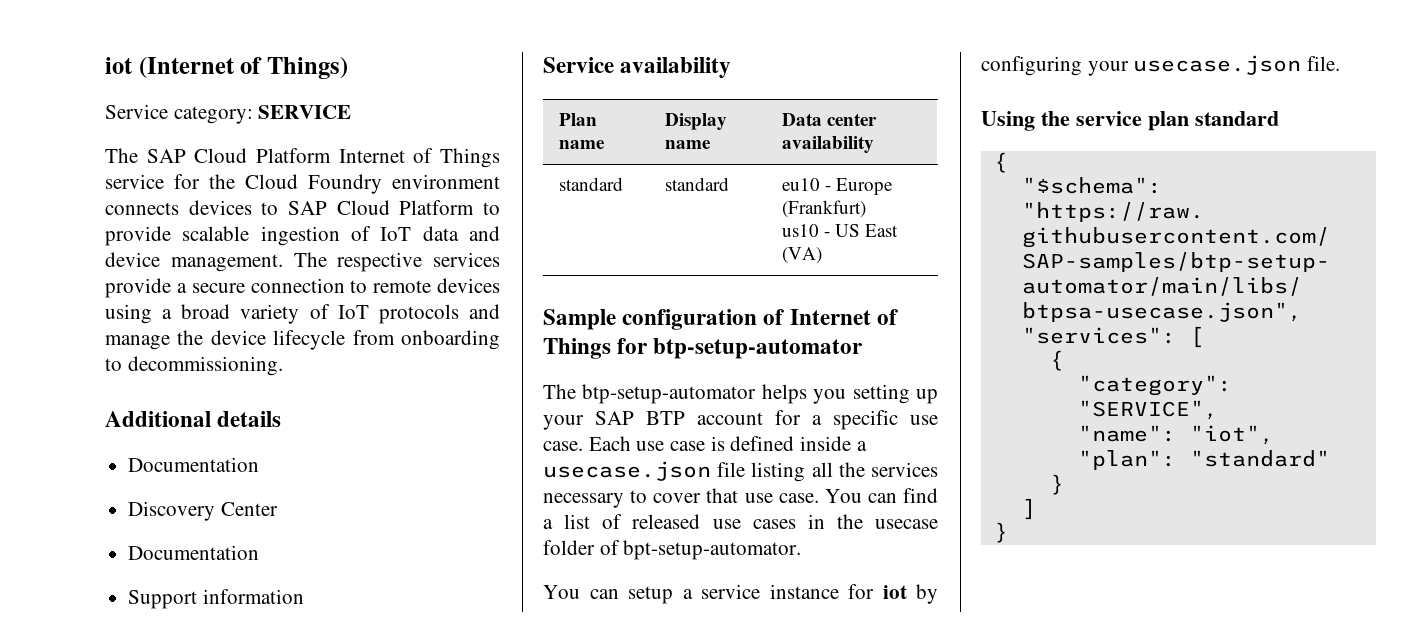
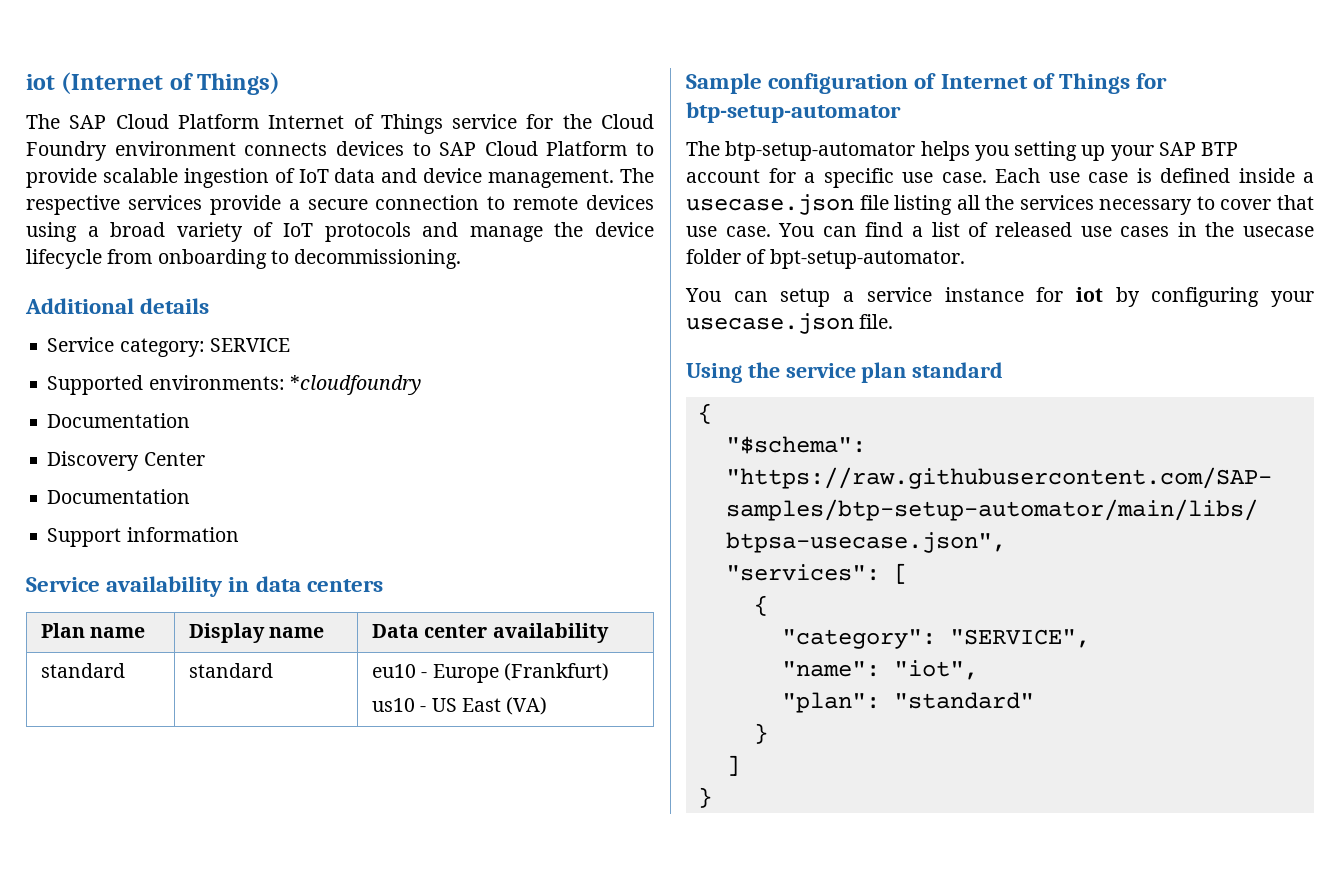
- Service category: SERVICE
+ Service category: SERVICE
+ Supported environments: *cloudfoundry
- Service availability
+ Service availability in data centers

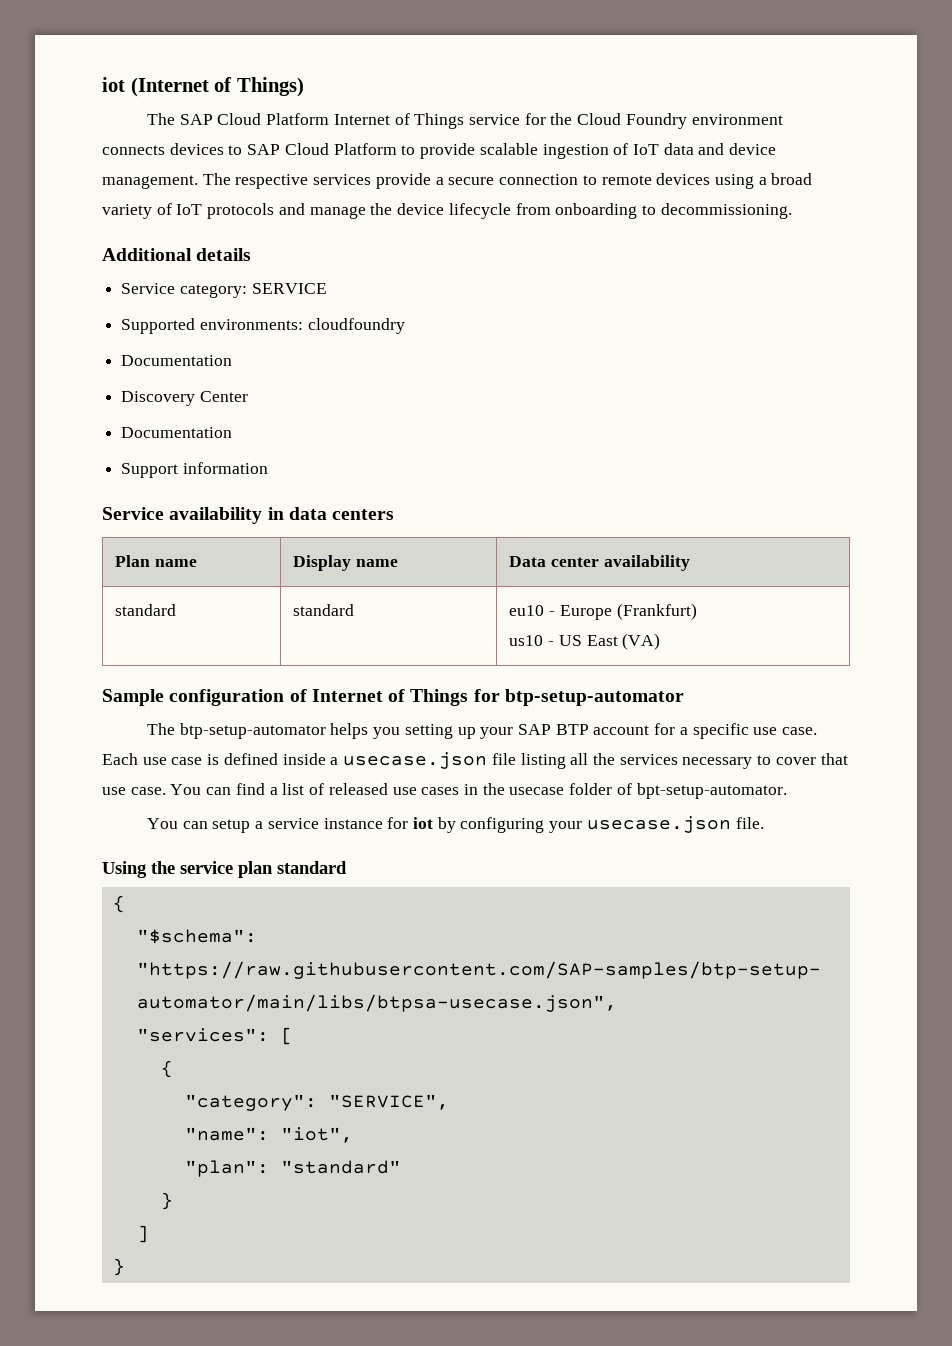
- Supported environments: *cloudfoundry
+ Supported environments: cloudfoundry

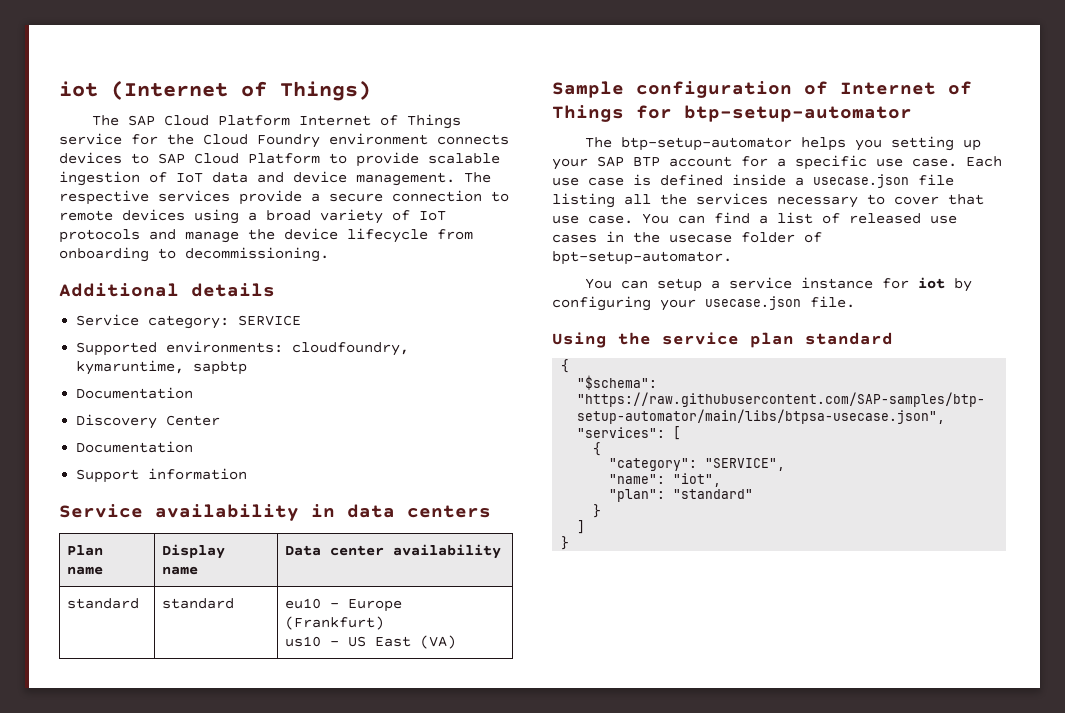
- Supported environments: cloudfoundry
+ Supported environments: cloudfoundry, kymaruntime, sapbtp

